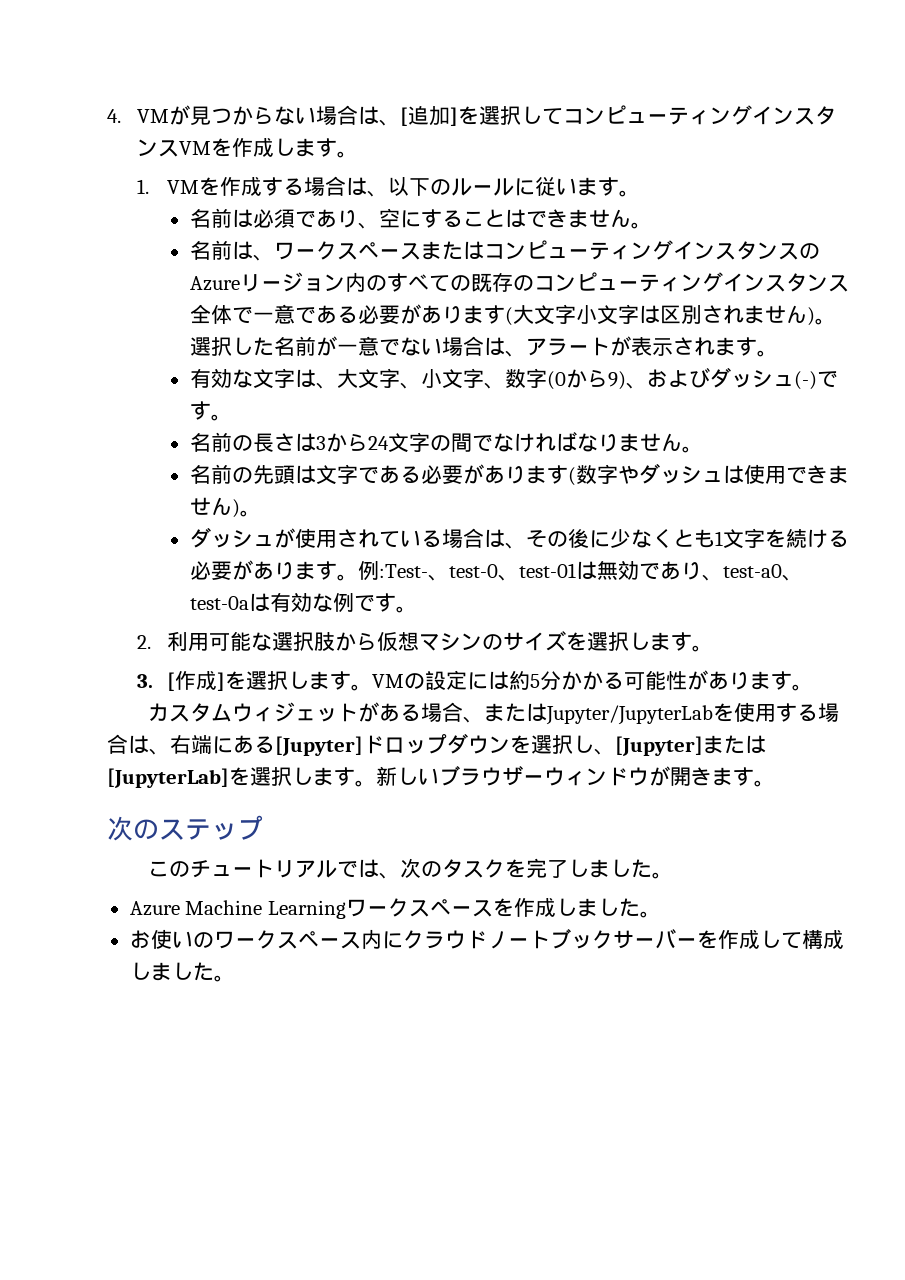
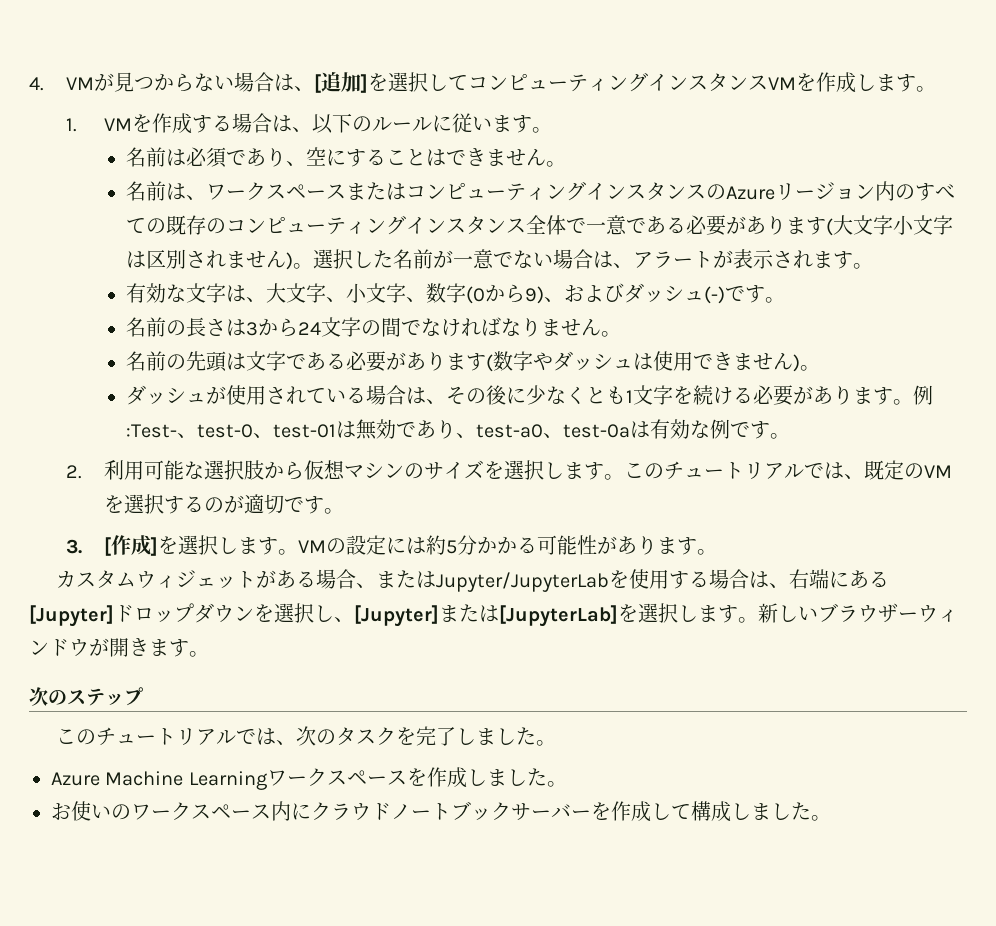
+ このチュートリアルでは、既定のVMを選択するのが適切です。

